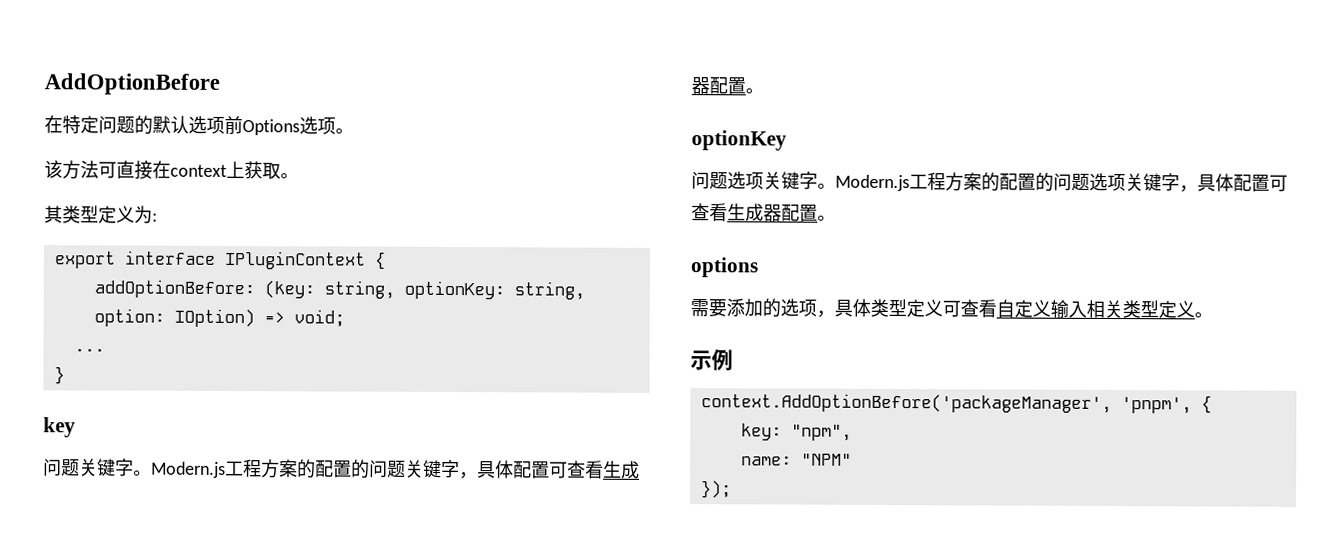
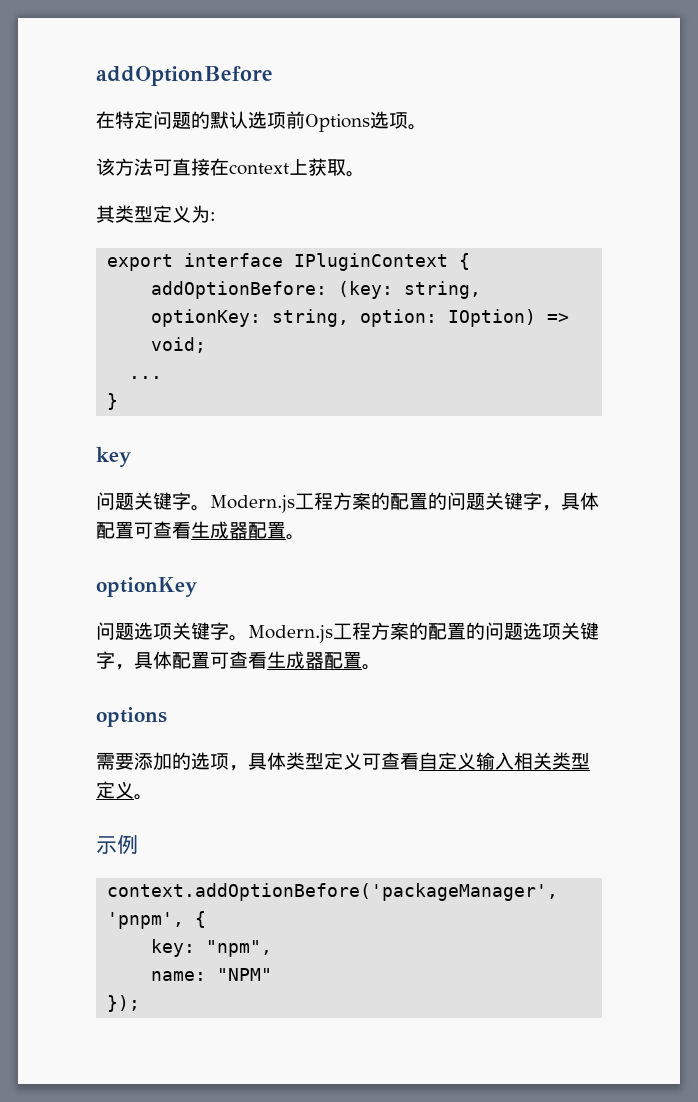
- AddOptionBefore
+ addOptionBefore
- context.AddOptionBefore('packageManager', 'pnpm', {
+ context.addOptionBefore('packageManager', 'pnpm', {

